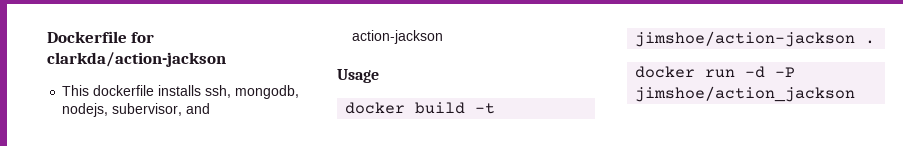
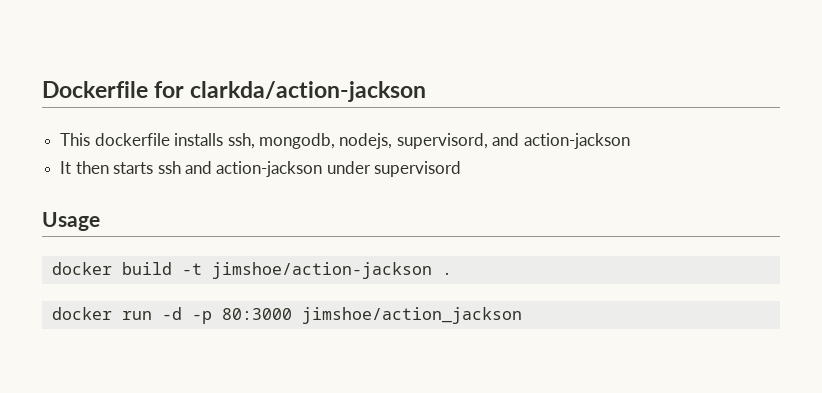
- This dockerfile installs ssh, mongodb, nodejs, subervisor, and action-jackson
+ This dockerfile installs ssh, mongodb, nodejs, supervisord, and action-jackson
+ It then starts ssh and action-jackson under supervisord
- docker run -d -P jimshoe/action_jackson
+ docker run -d -p 80:3000 jimshoe/action_jackson

